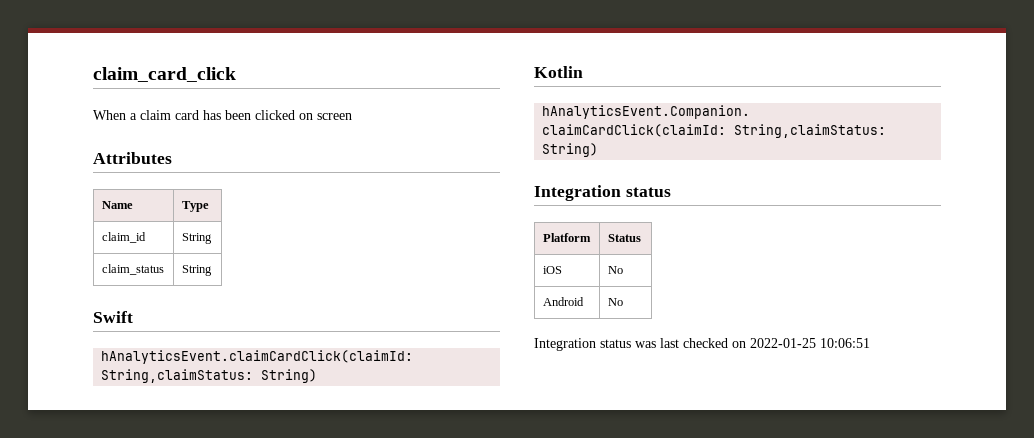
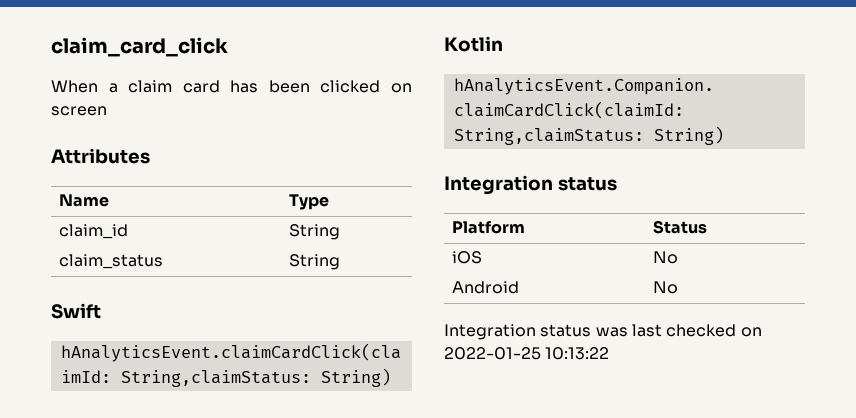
- Integration status was last checked on 2022-01-25 10:06:51
+ Integration status was last checked on 2022-01-25 10:13:22

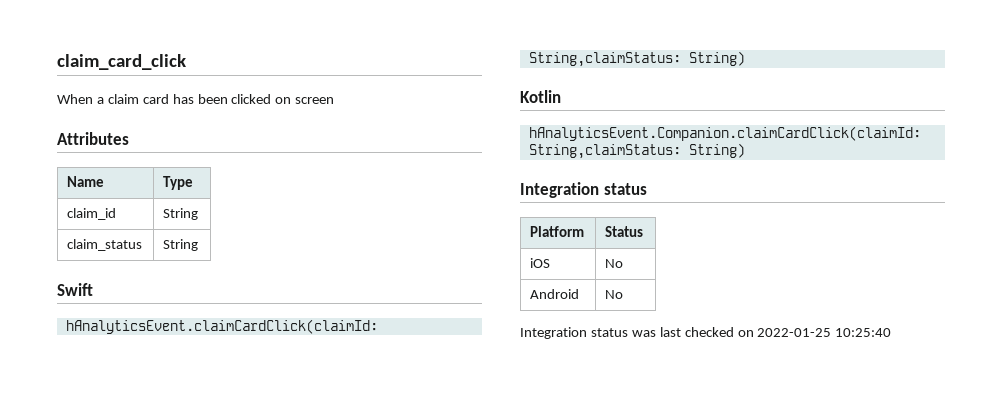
- Integration status was last checked on 2022-01-25 10:13:22
+ Integration status was last checked on 2022-01-25 10:25:40

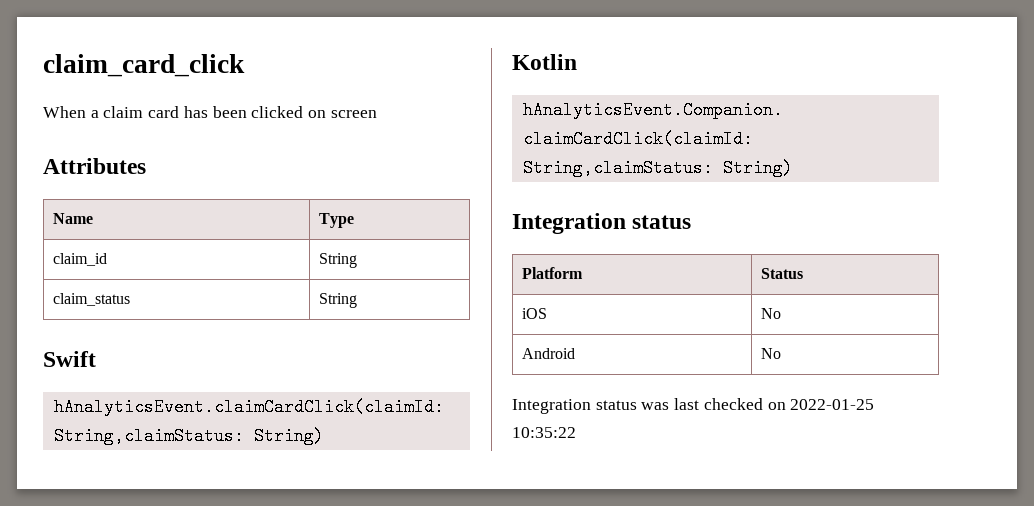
- Integration status was last checked on 2022-01-25 10:25:40
+ Integration status was last checked on 2022-01-25 10:35:22

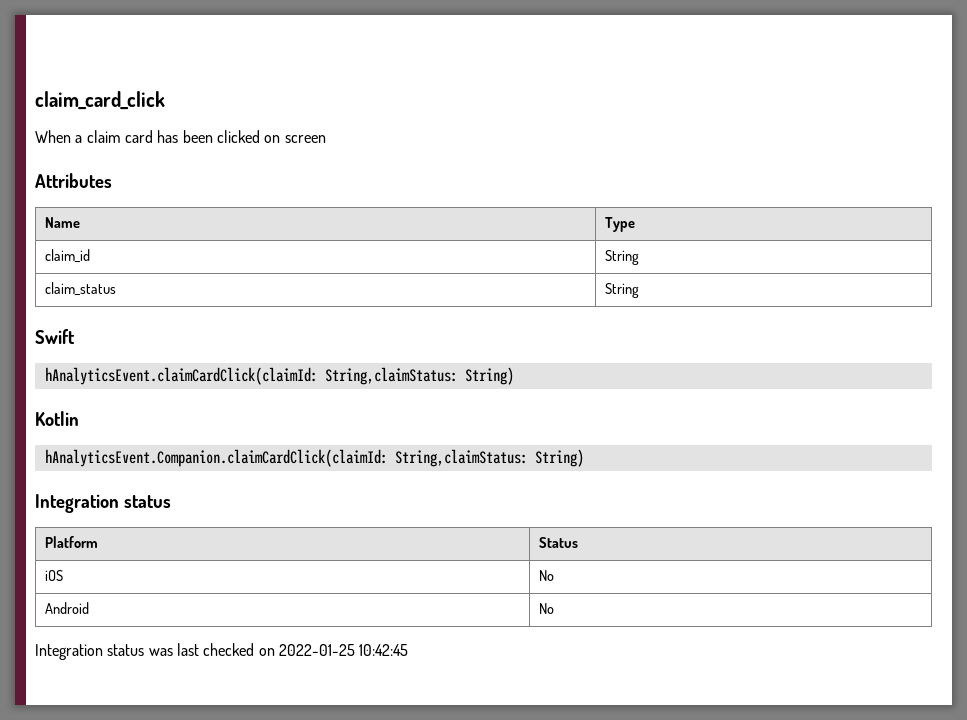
- Integration status was last checked on 2022-01-25 10:35:22
+ Integration status was last checked on 2022-01-25 10:42:45

